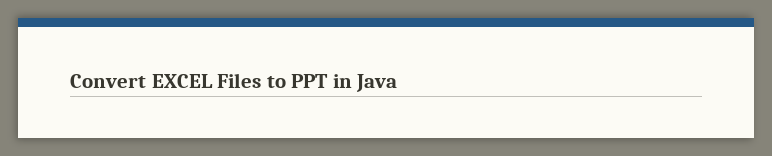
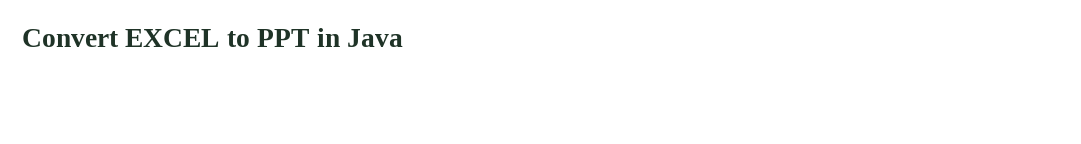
- Convert EXCEL Files to PPT in Java
+ Convert EXCEL to PPT in Java

